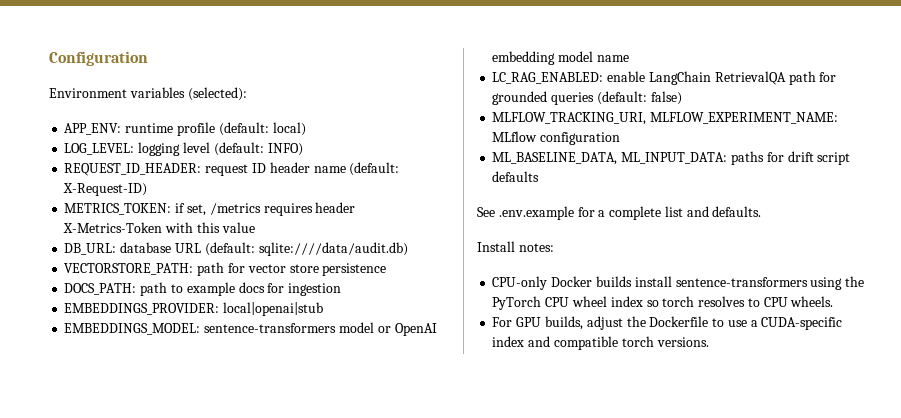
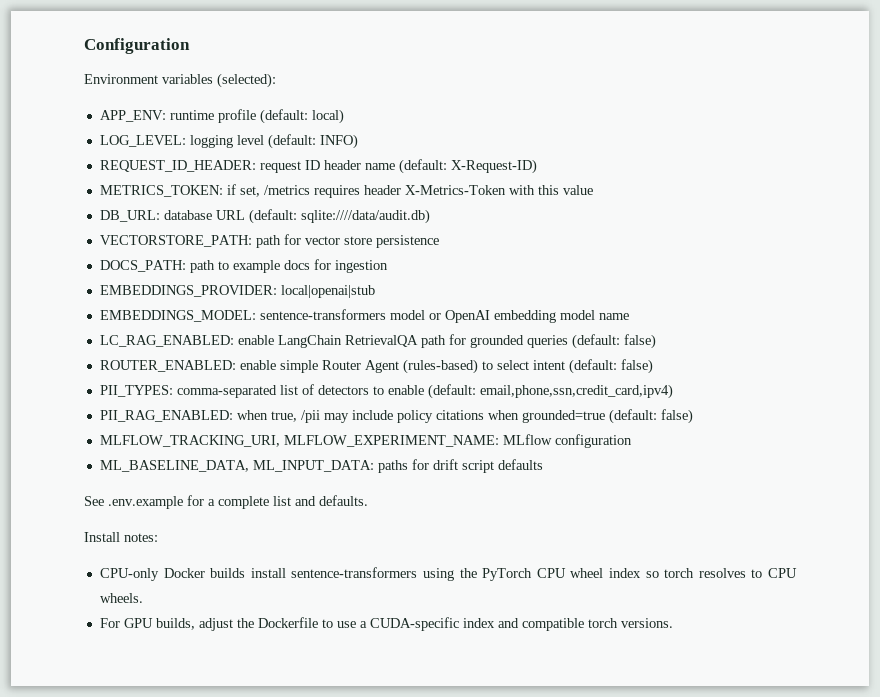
+ ROUTER_ENABLED: enable simple Router Agent (rules-based) to select intent (default: false)
+ PII_TYPES: comma-separated list of detectors to enable (default: email,phone,ssn,credit_card,ipv4)
+ PII_RAG_ENABLED: when true, /pii may include policy citations when grounded=true (default: false)

